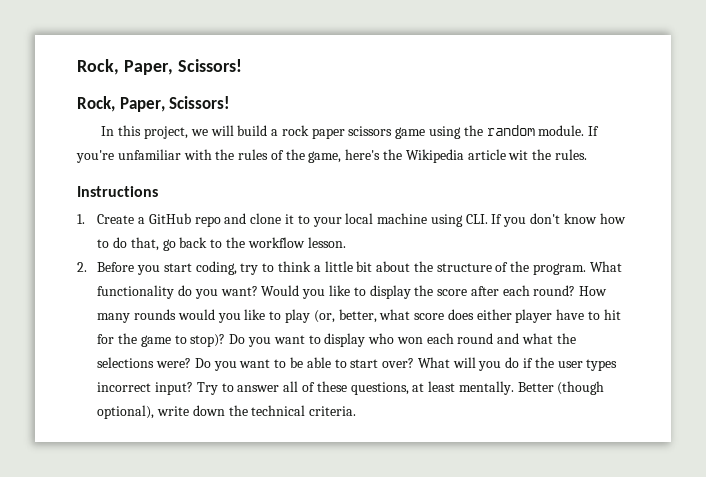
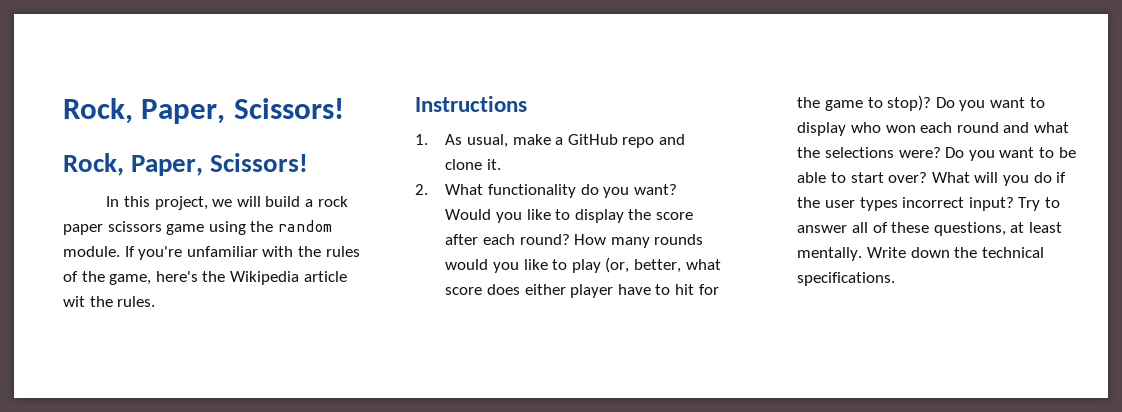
- 1. Create a GitHub repo and clone it to your local machine using CLI. If you don't know how to do that, go back to the workflow lesson.
- 2. Before you start coding, try to think a little bit about the structure of the program. What functionality do you want?
+ 1. As usual, make a GitHub repo and clone it.
+ 2. What functionality do you want?
- Better (though optional), write down the technical criteria.
+ Write down the technical specifications.

